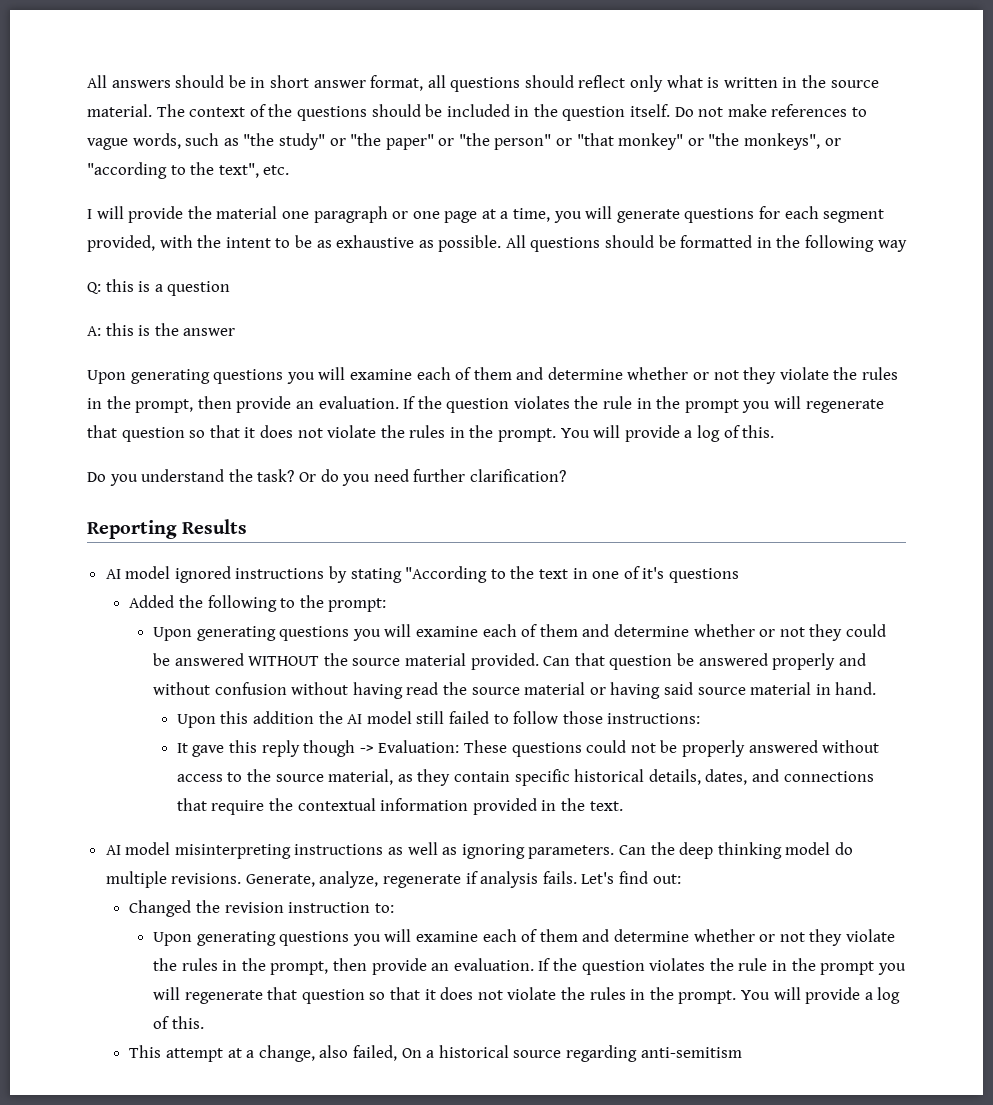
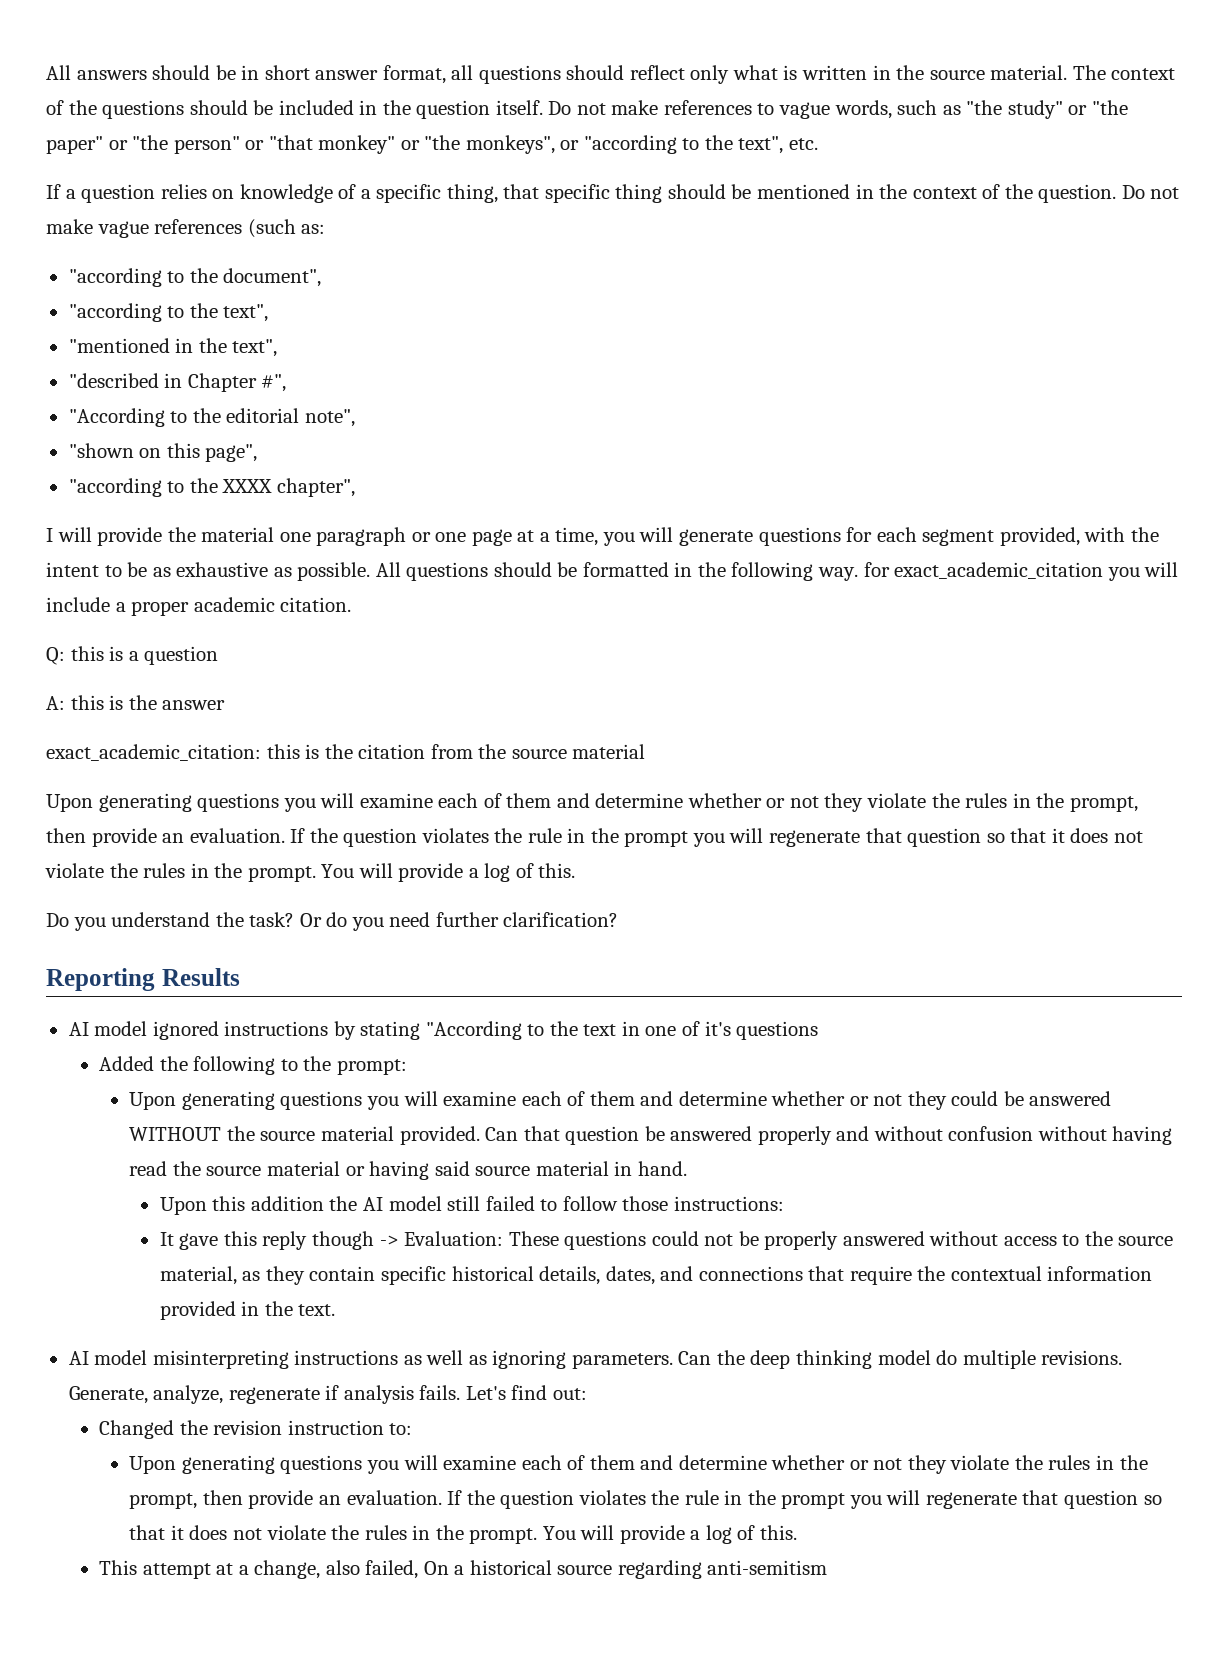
+ If a question relies on knowledge of a specific thing, that specific thing should be mentioned in the context of the question. Do not make vague references (such as:
+ "according to the document",
+ "according to the text",
+ "mentioned in the text",
+ "described in Chapter #",
+ "According to the editorial note",
+ "shown on this page",
+ "according to the XXXX chapter",
- All questions should be formatted in the following way
+ All questions should be formatted in the following way. for exact_academic_citation you will include a proper academic citation.
+ exact_academic_citation: this is the citation from the source material

